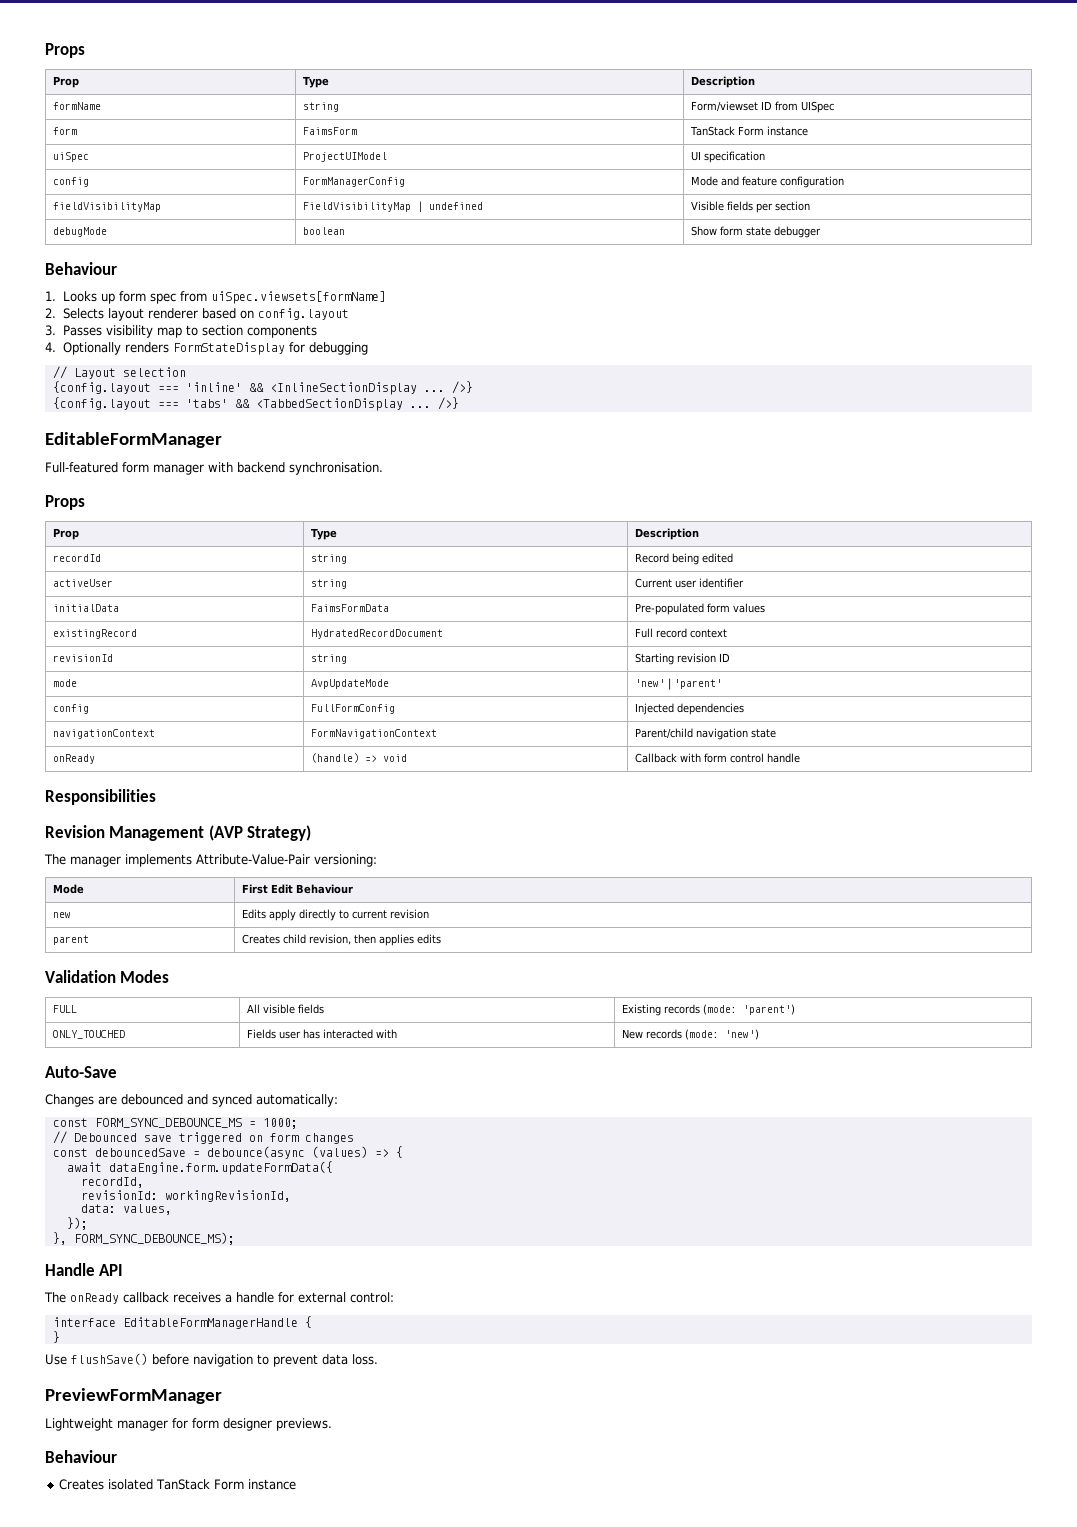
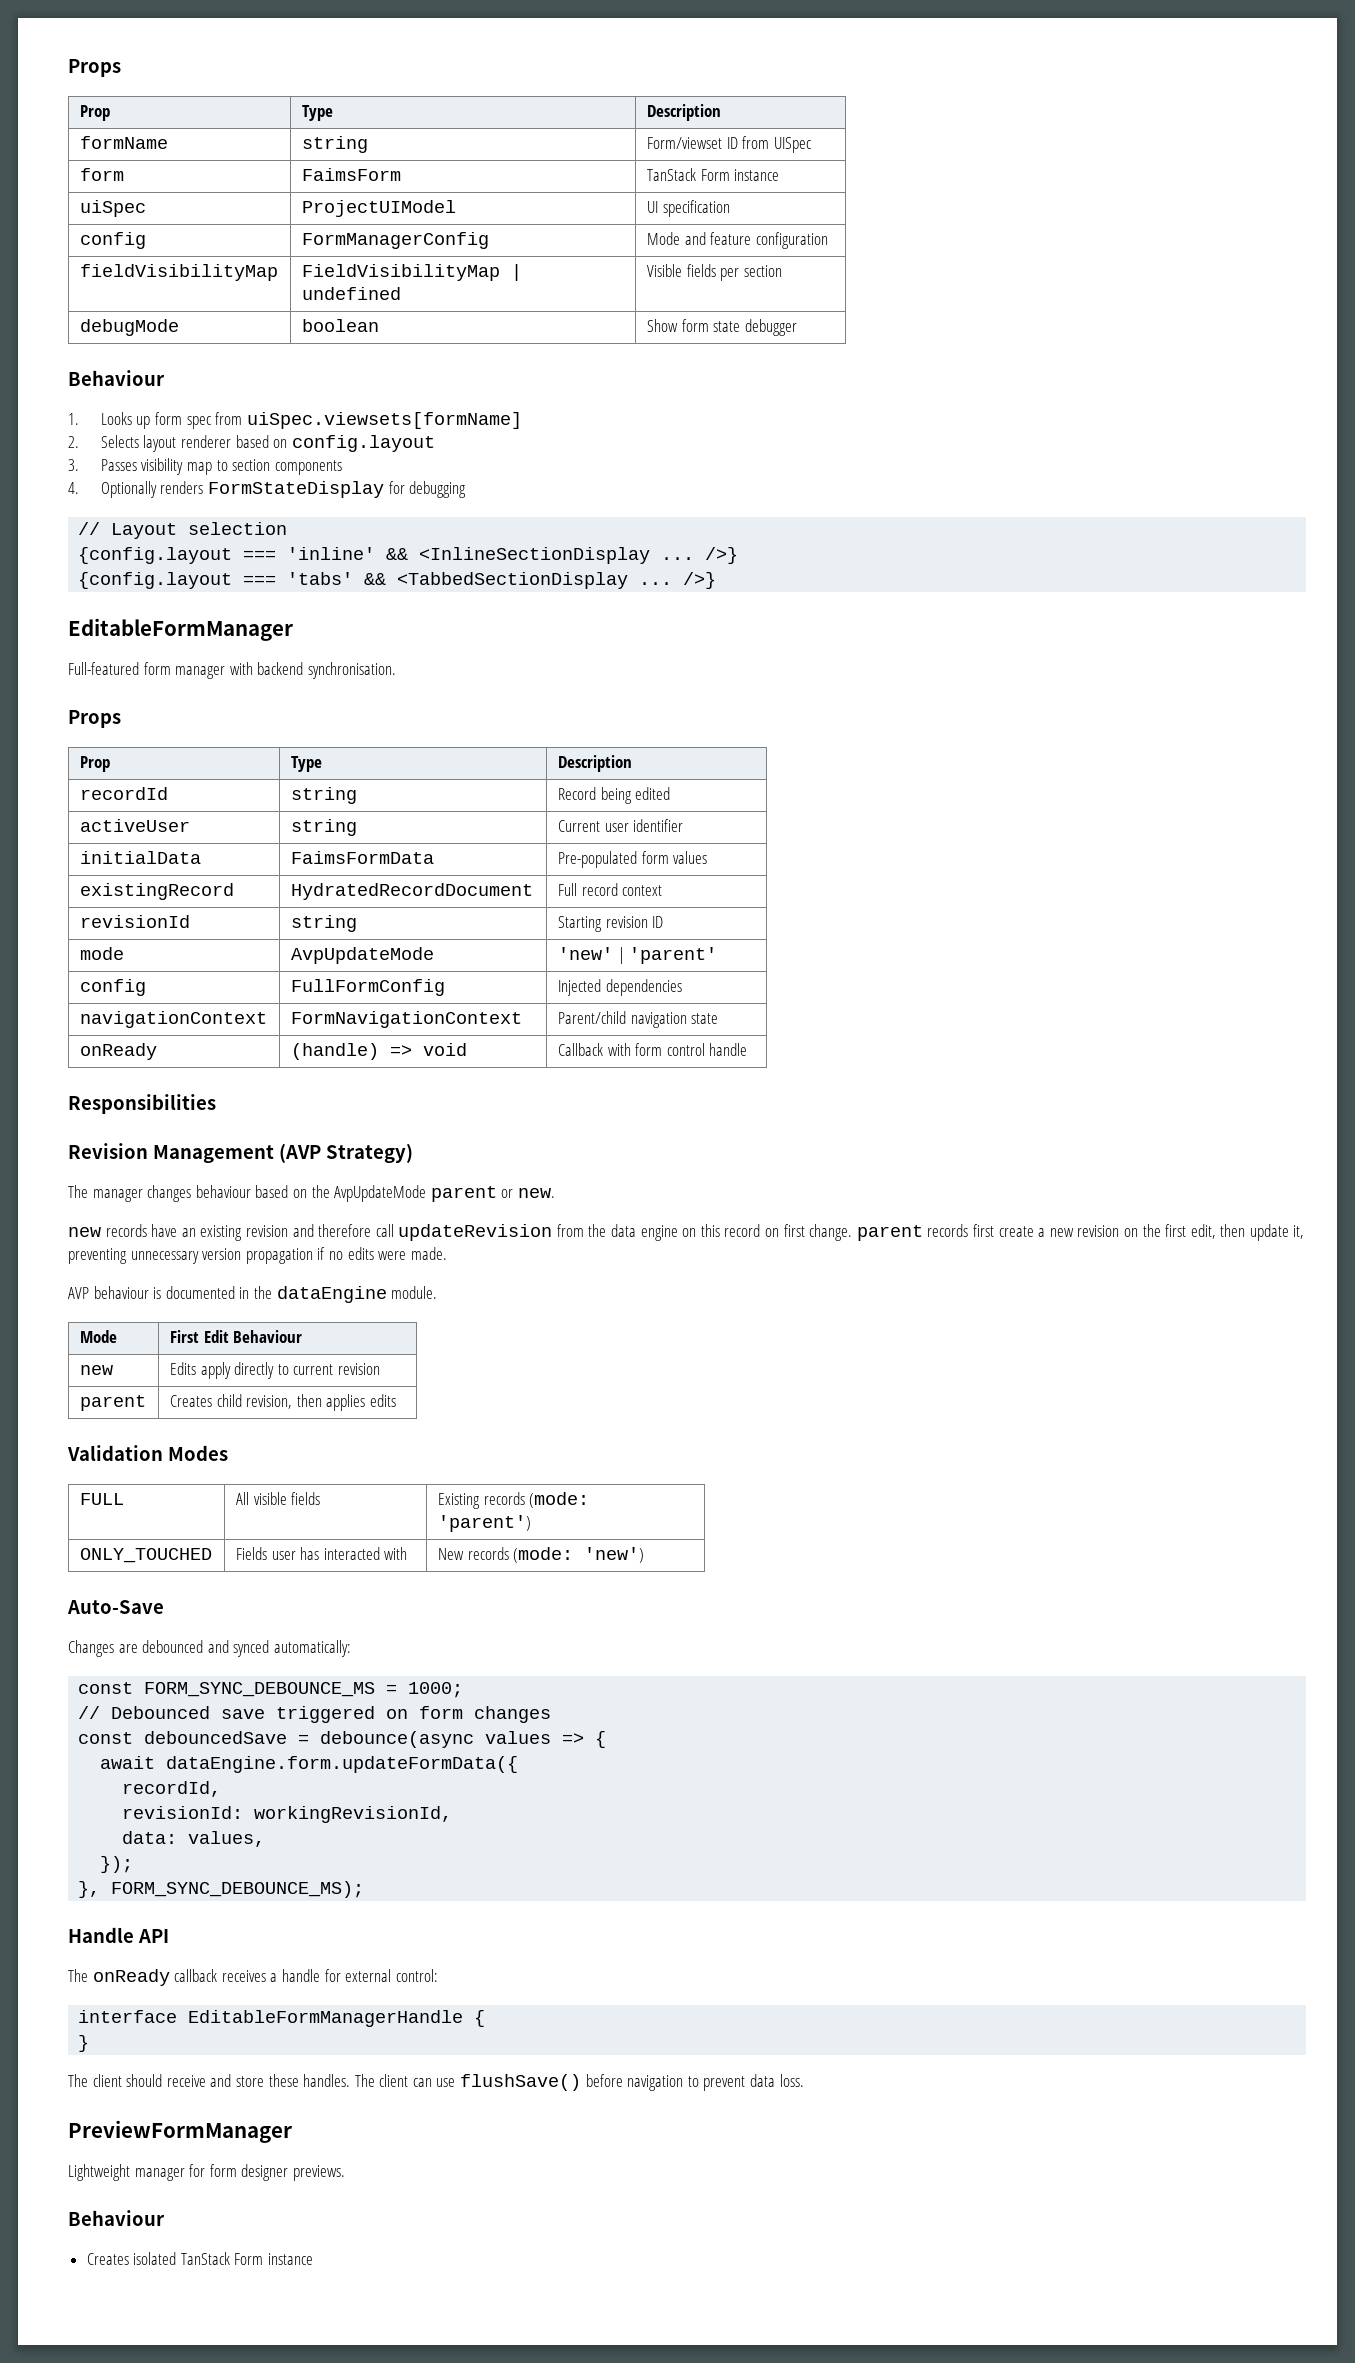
- The manager implements Attribute-Value-Pair versioning:
+ The manager changes behaviour based on the AvpUpdateMode parent or new.
+ new records have an existing revision and therefore call updateRevision from the data engine on this record on first change. parent records first create a new revision on the first edit, then update it, preventing unnecessary version propagation if no edits were made.
+ AVP behaviour is documented in the dataEngine module.
- const debouncedSave = debounce(async (values) => {
+ const debouncedSave = debounce(async values => {
- Use flushSave() before navigation to prevent data loss.
+ The client should receive and store these handles. The client can use flushSave() before navigation to prevent data loss.

